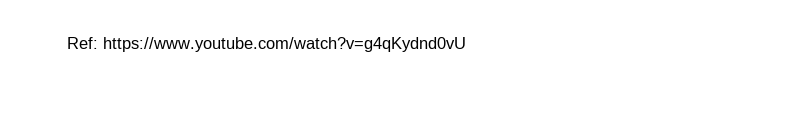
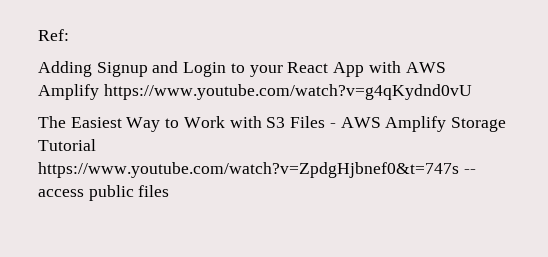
- Ref: https://www.youtube.com/watch?v=g4qKydnd0vU
+ Ref:
+ Adding Signup and Login to your React App with AWS Amplify https://www.youtube.com/watch?v=g4qKydnd0vU
+ The Easiest Way to Work with S3 Files - AWS Amplify Storage Tutorial https://www.youtube.com/watch?v=ZpdgHjbnef0&t=747s -- access public files

